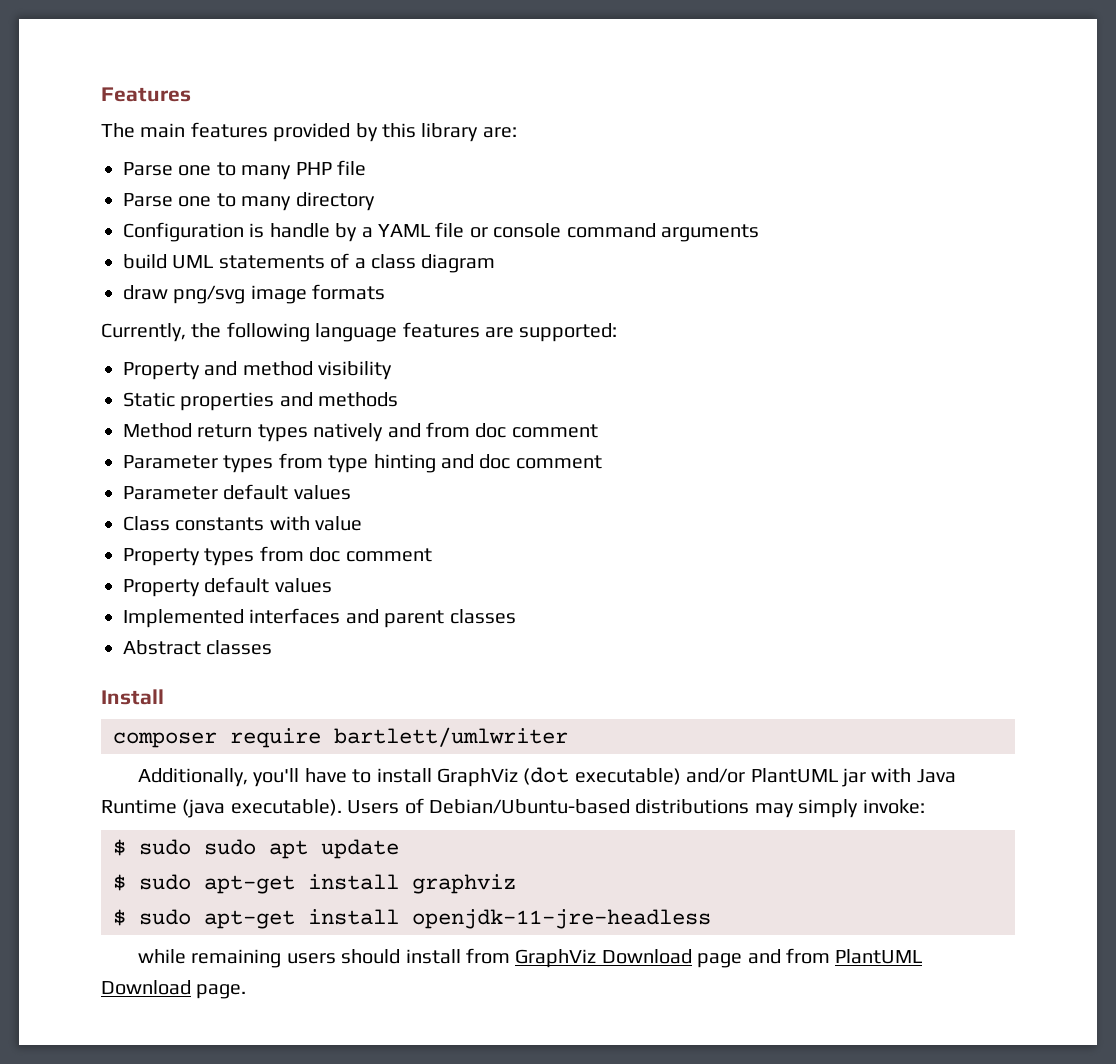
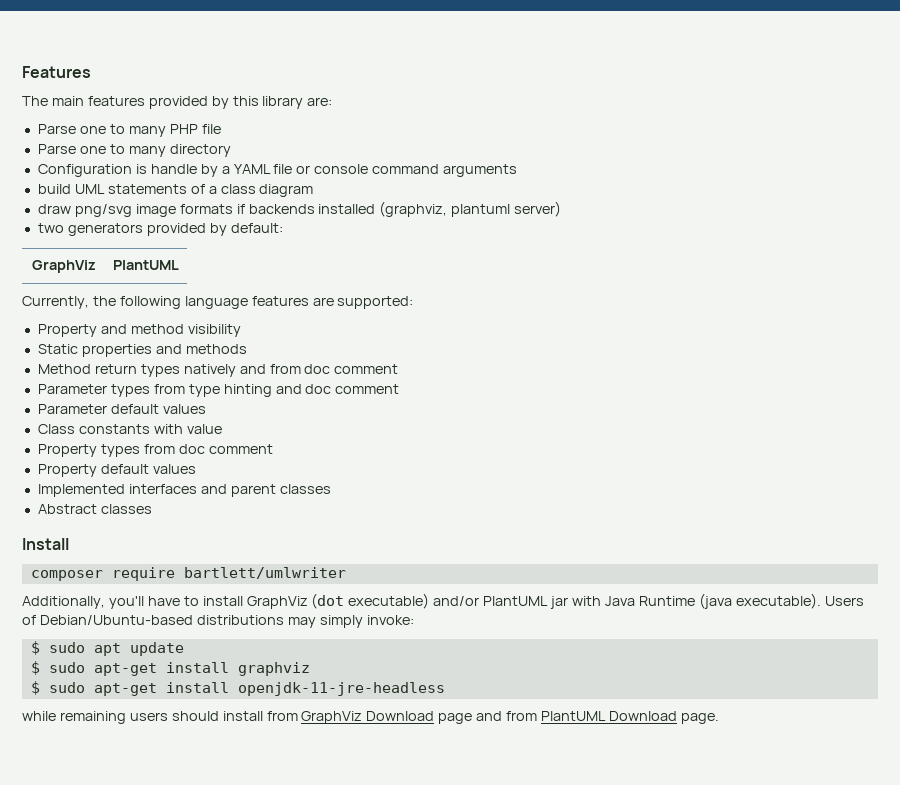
- draw png/svg image formats
+ draw png/svg image formats if backends installed (graphviz, plantuml server)
+ two generators provided by default:
+ GraphViz | PlantUML
- $ sudo sudo apt update
+ $ sudo apt update

